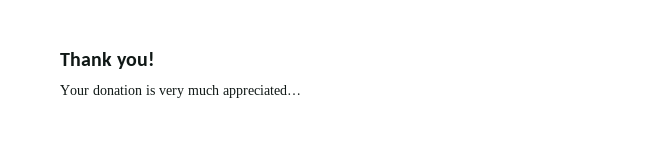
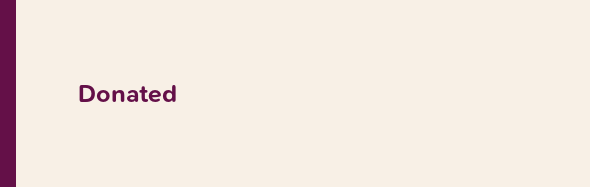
- Thank you!
- Your donation is very much appreciated…
+ Donated

